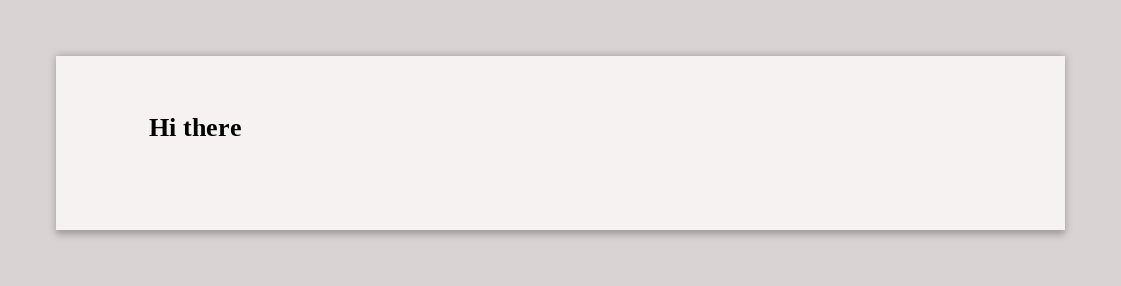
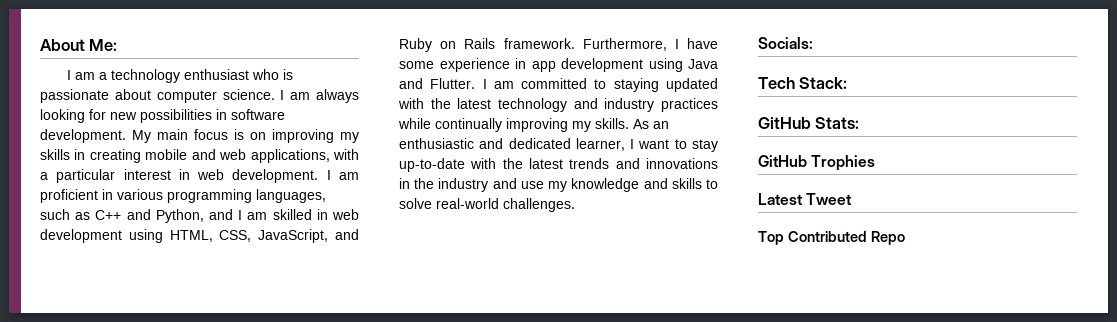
- Hi there
+ About Me:
+ I am a technology enthusiast who is passionate about computer science. I am always looking for new possibilities in software development. My main focus is on improving my skills in creating mobile and web applications, with a particular interest in web development. I am proficient in various programming languages, such as C++ and Python, and I am skilled in web development using HTML, CSS, JavaScript, and Ruby on Rails framework. Furthermore, I have some experience in app development using Java and Flutter. I am committed to staying updated with the latest technology and industry practices while continually improving my skills. As an enthusiastic and dedicated learner, I want to stay up-to-date with the latest trends and innovations in the industry and use my knowledge and skills to solve real-world challenges.
+ Socials:
+ Tech Stack:
+ GitHub Stats:
+ GitHub Trophies
+ Latest Tweet
+ Top Contributed Repo

